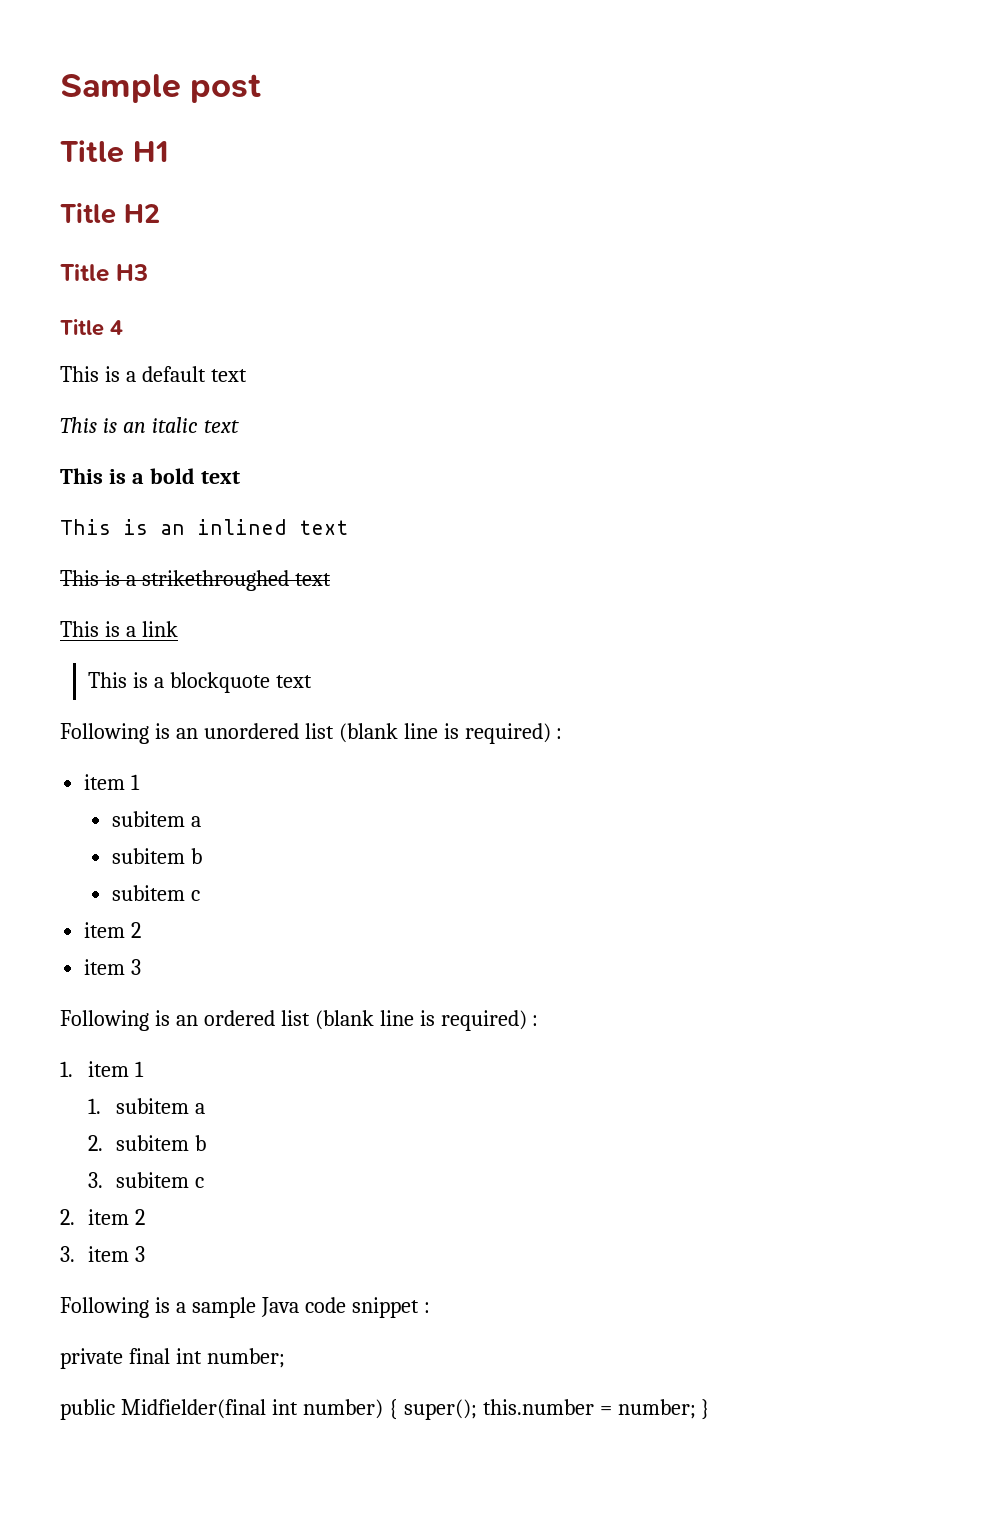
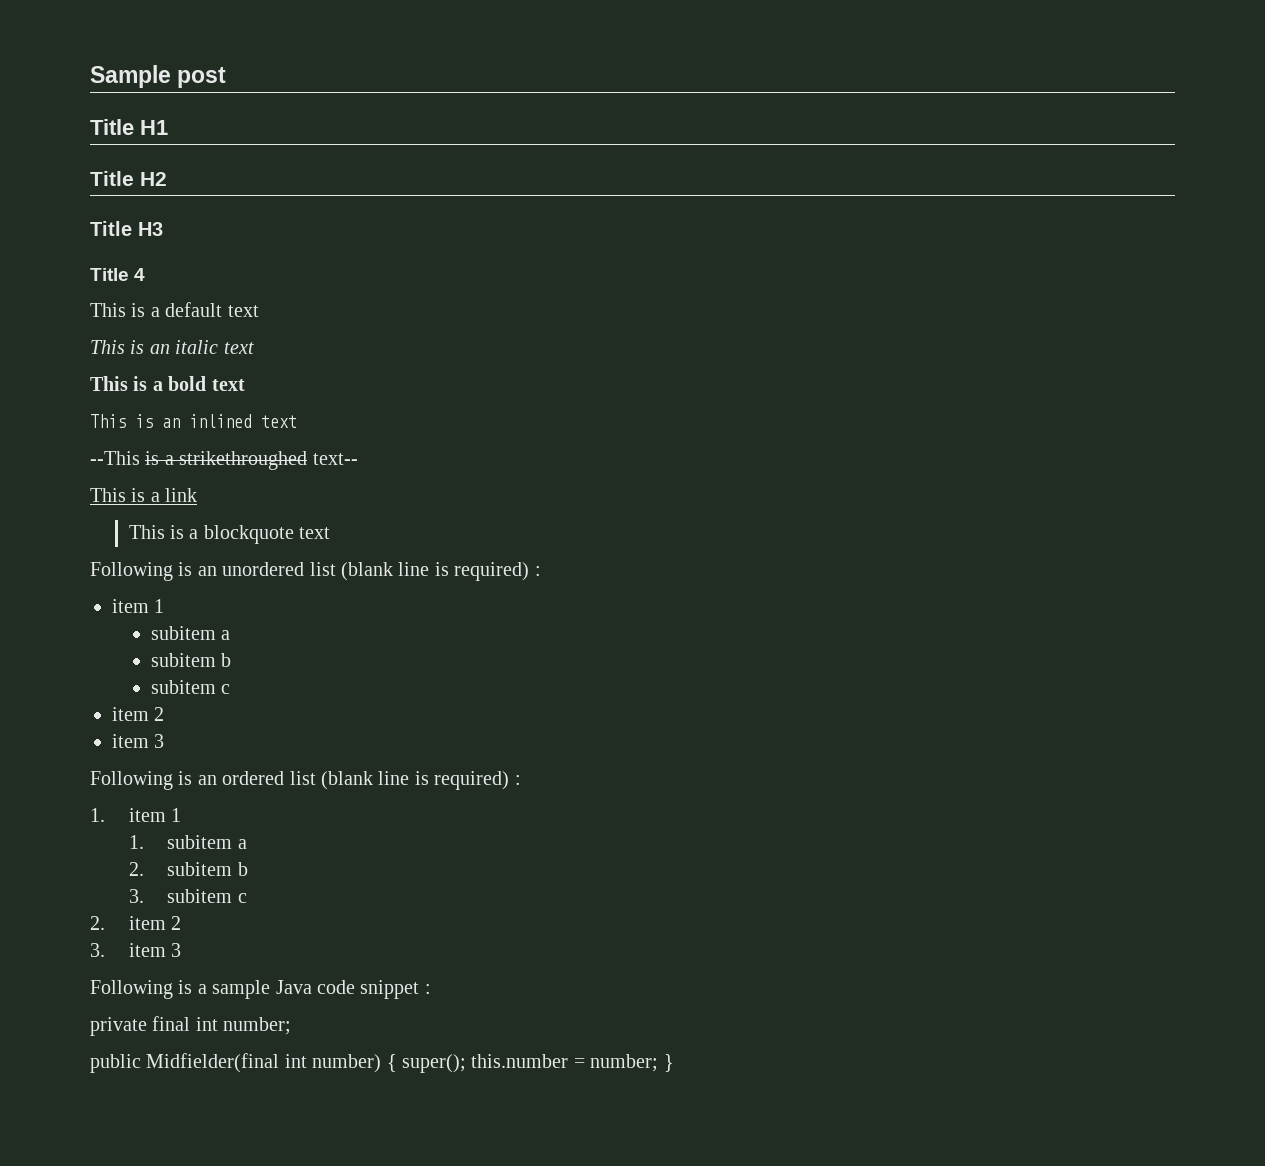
- This is a strikethroughed text
+ --This is a strikethroughed text--

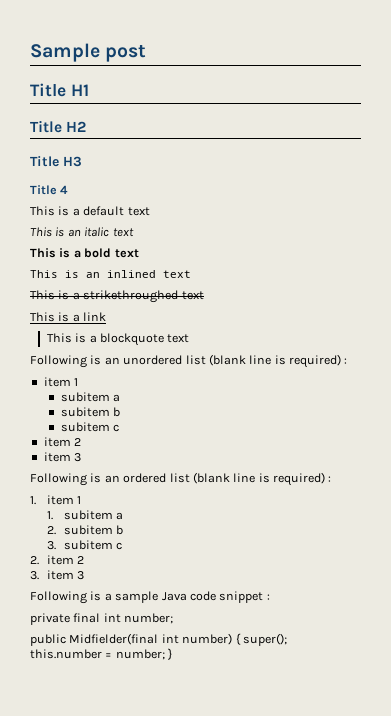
- --This is a strikethroughed text--
+ This is a strikethroughed text

